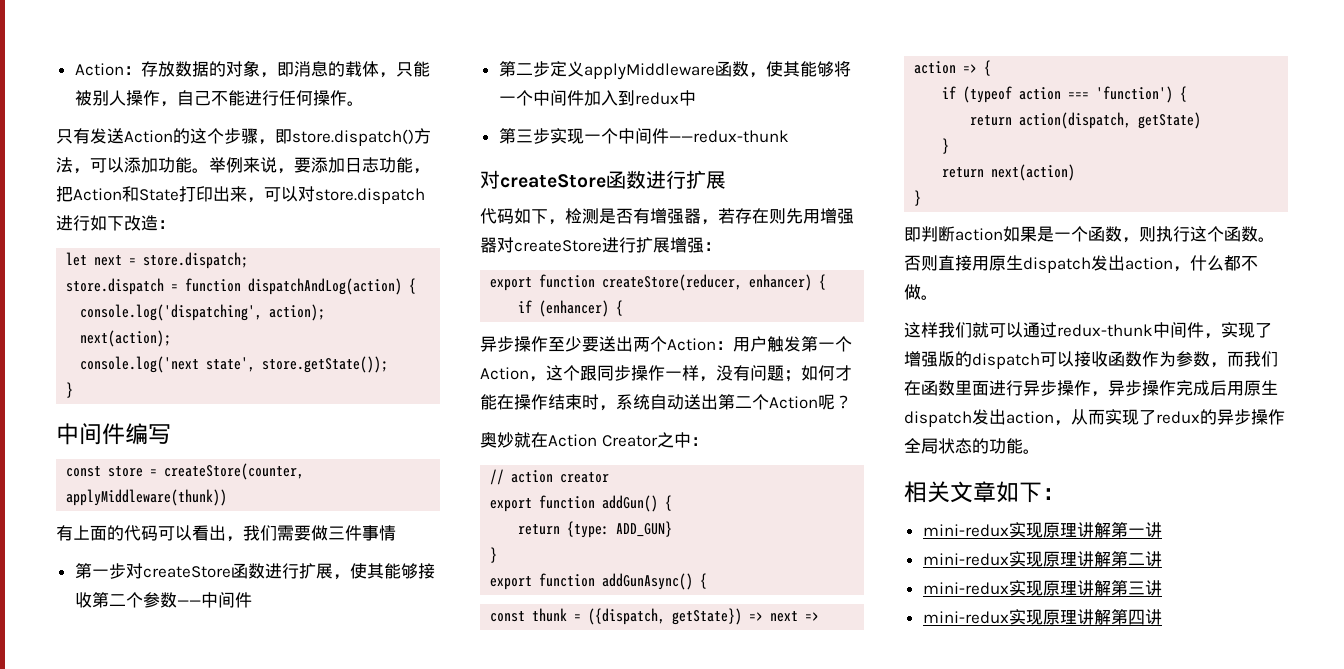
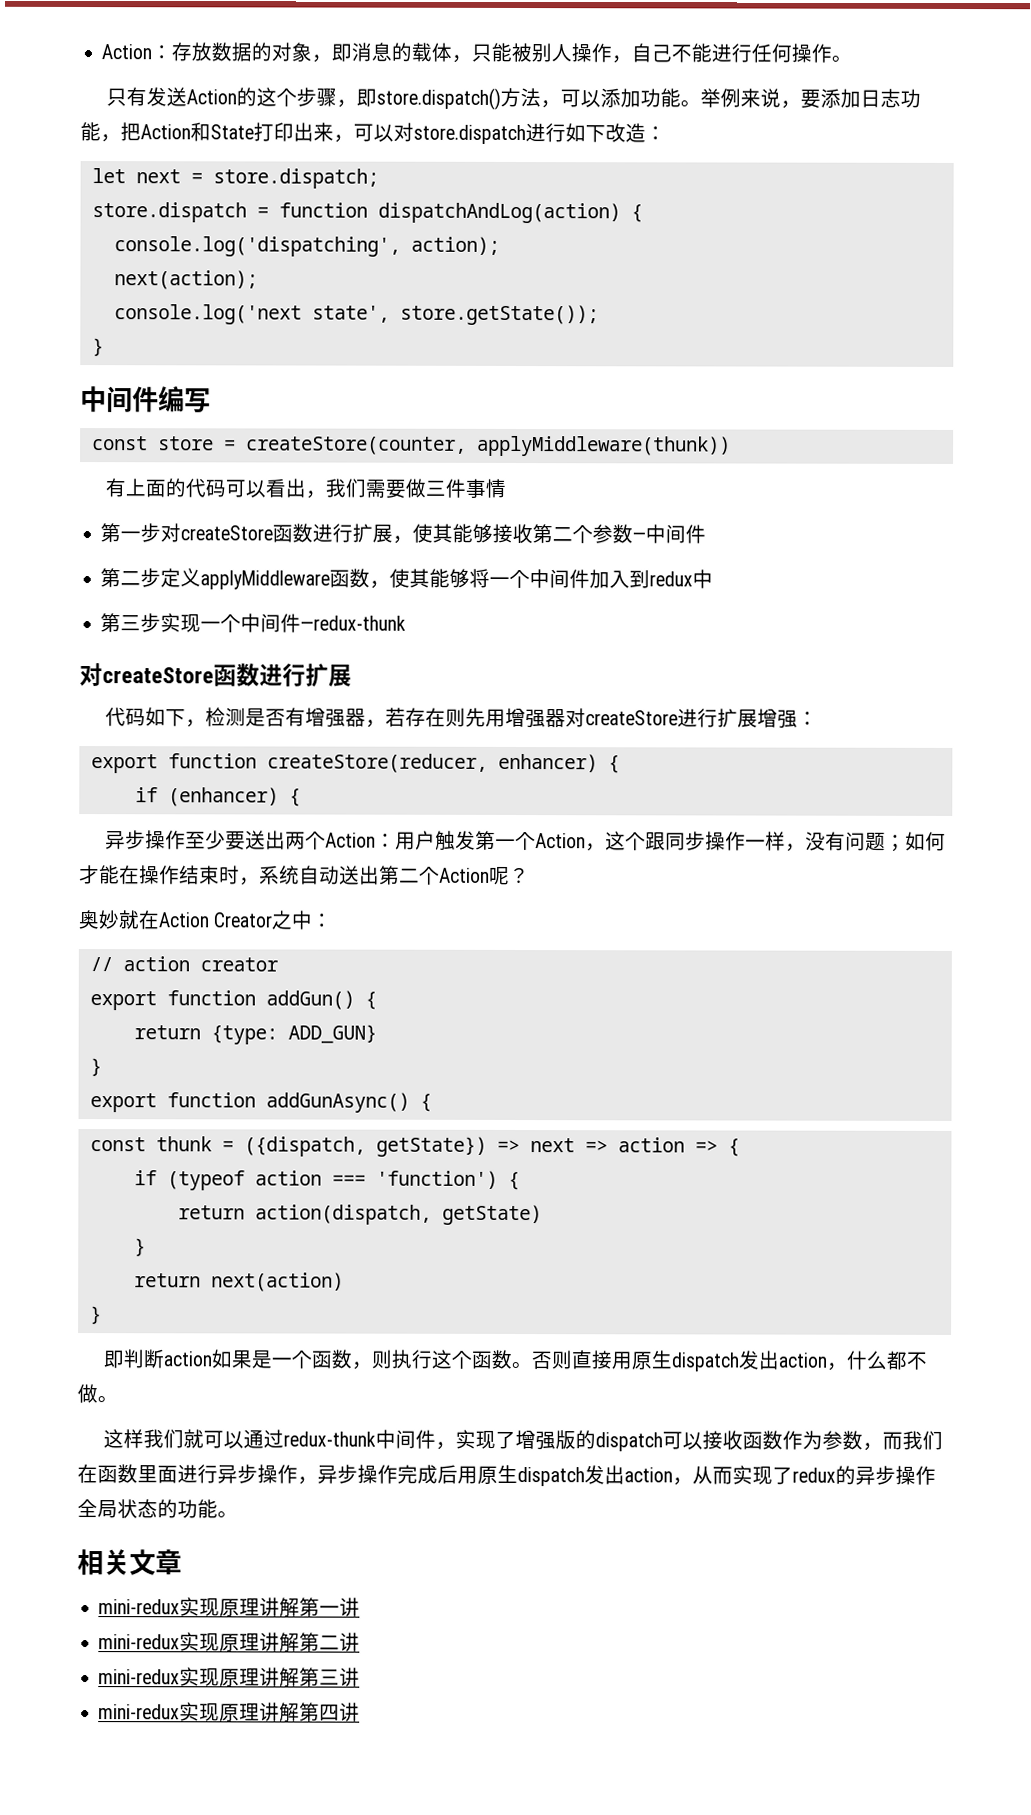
- 第一步对createStore函数进行扩展，使其能够接收第二个参数——中间件
+ 第一步对createStore函数进行扩展，使其能够接收第二个参数—中间件
- 第三步实现一个中间件——redux-thunk
+ 第三步实现一个中间件—redux-thunk
- 相关文章如下：
+ 相关文章

